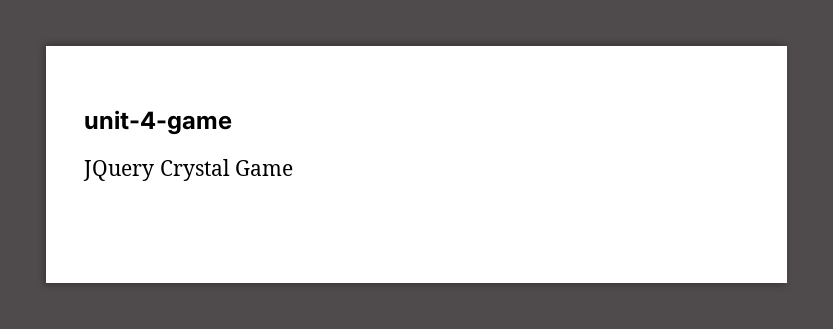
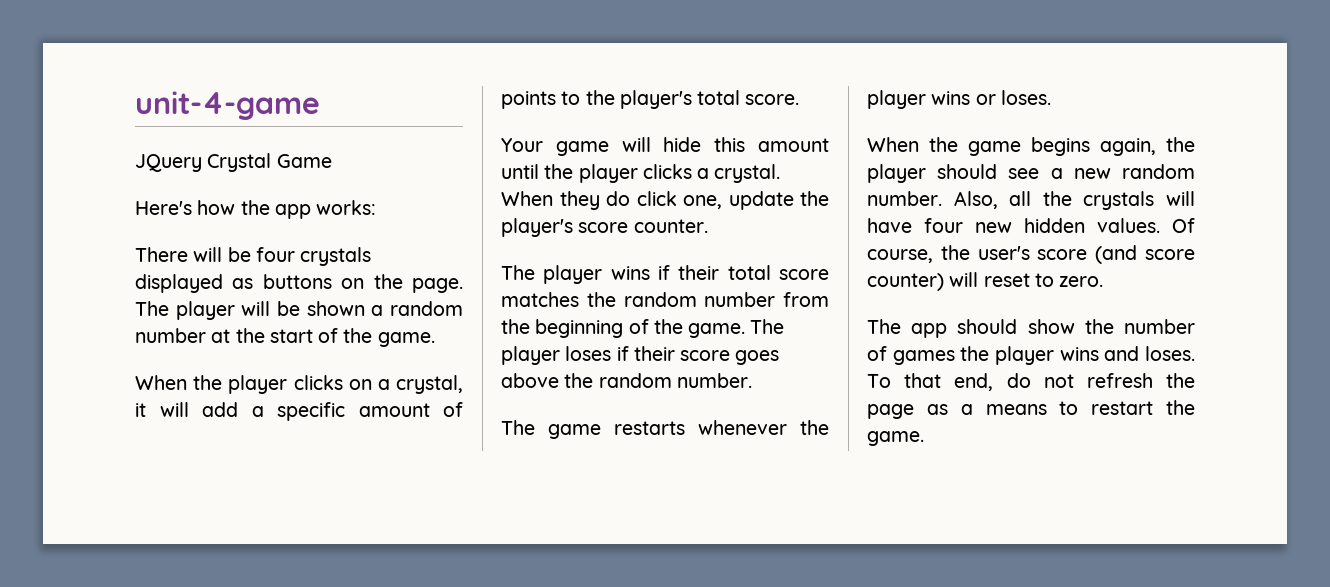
+ Here's how the app works:
+ There will be four crystals displayed as buttons on the page. The player will be shown a random number at the start of the game.
+ When the player clicks on a crystal, it will add a specific amount of points to the player's total score.
+ Your game will hide this amount until the player clicks a crystal. When they do click one, update the player's score counter.
+ The player wins if their total score matches the random number from the beginning of the game. The player loses if their score goes above the random number.
+ The game restarts whenever the player wins or loses.
+ When the game begins again, the player should see a new random number. Also, all the crystals will have four new hidden values. Of course, the user's score (and score counter) will reset to zero.
+ The app should show the number of games the player wins and loses. To that end, do not refresh the page as a means to restart the game.

